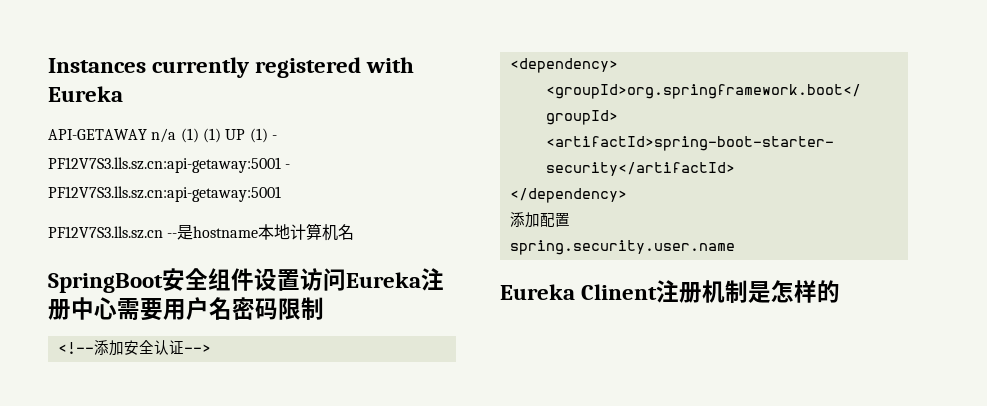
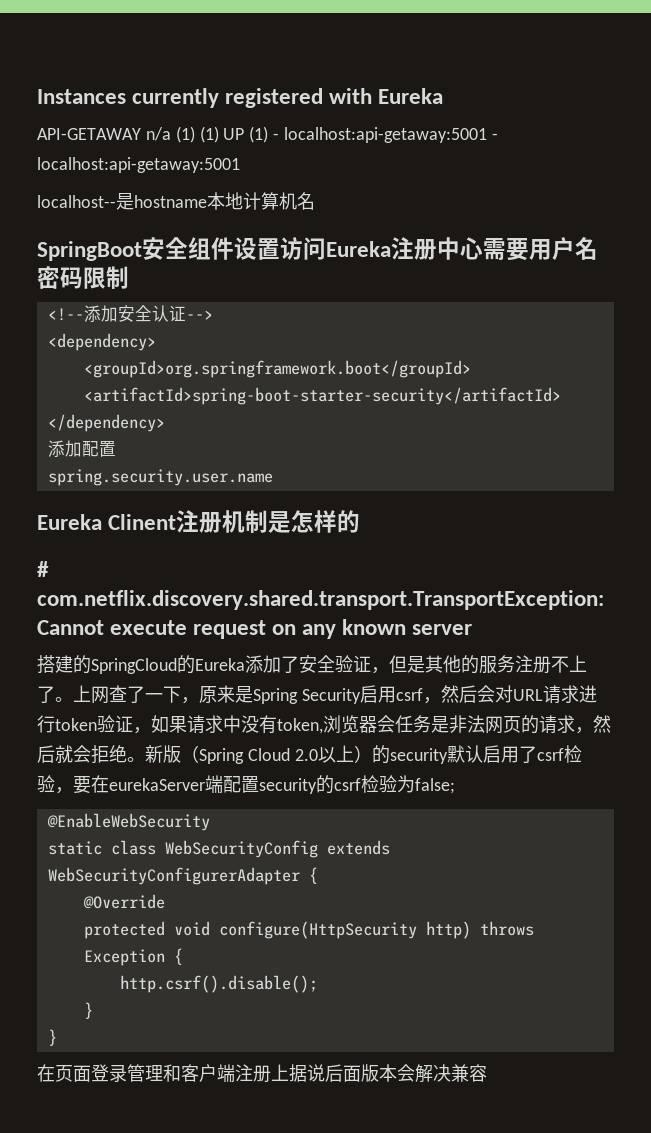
- API-GETAWAY n/a (1) (1) UP (1) - PF12V7S3.lls.sz.cn:api-getaway:5001 - PF12V7S3.lls.sz.cn:api-getaway:5001
- PF12V7S3.lls.sz.cn --是hostname本地计算机名
+ API-GETAWAY n/a (1) (1) UP (1) - localhost:api-getaway:5001 - localhost:api-getaway:5001
+ localhost--是hostname本地计算机名
+ # com.netflix.discovery.shared.transport.TransportException: Cannot execute request on any known server
+ 搭建的SpringCloud的Eureka添加了安全验证，但是其他的服务注册不上了。上网查了一下，原来是Spring Security启用csrf，然后会对URL请求进行token验证，如果请求中没有token,浏览器会任务是非法网页的请求，然后就会拒绝。新版（Spring Cloud 2.0以上）的security默认启用了csrf检验，要在eurekaServer端配置security的csrf检验为false;
+ @EnableWebSecurity
+ static class WebSecurityConfig extends WebSecurityConfigurerAdapter {
+ @Override
+ protected void configure(HttpSecurity http) throws Exception {
+ http.csrf().disable();
+ }
+ }
+ 在页面登录管理和客户端注册上据说后面版本会解决兼容

